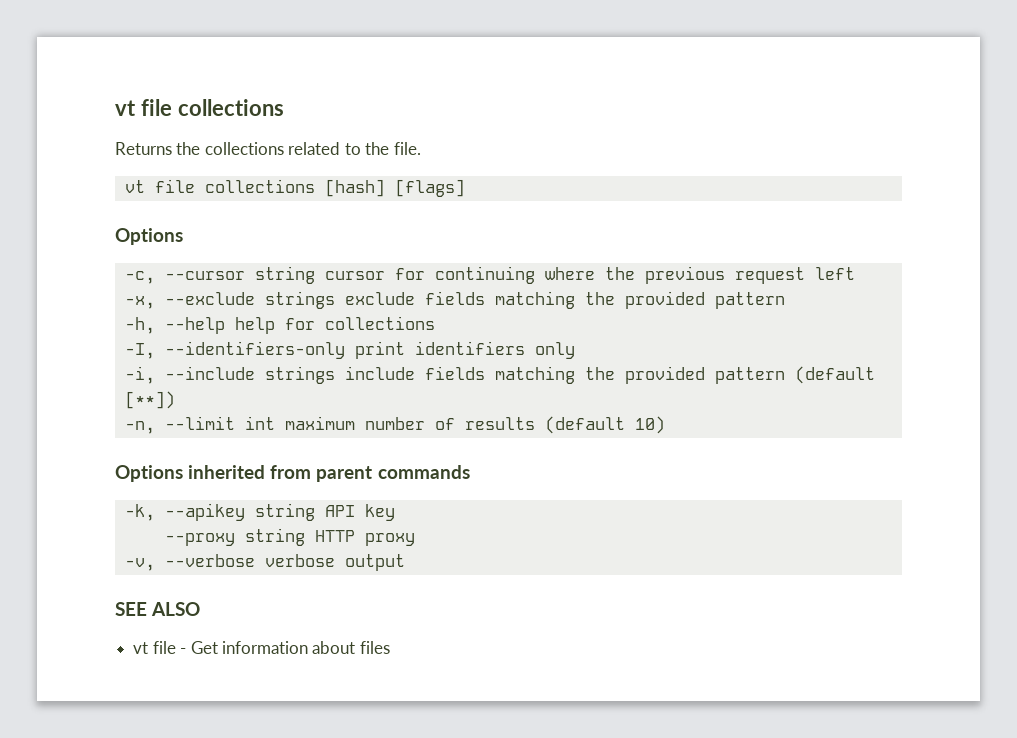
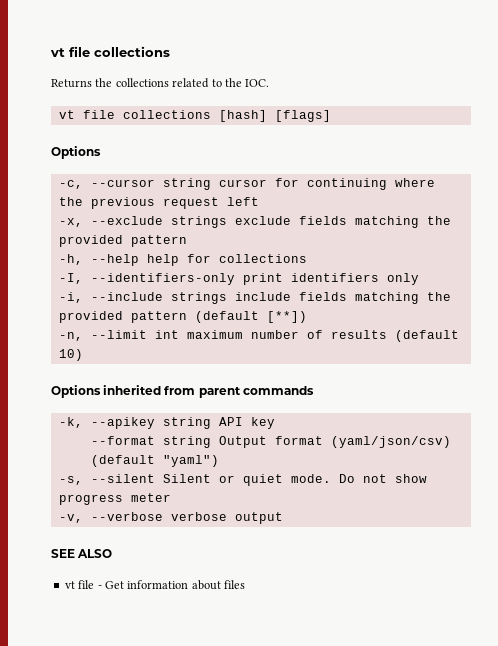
- Returns the collections related to the file.
+ Returns the collections related to the IOC.
- --proxy string HTTP proxy
+ --format string Output format (yaml/json/csv) (default "yaml")
+ -s, --silent Silent or quiet mode. Do not show progress meter

